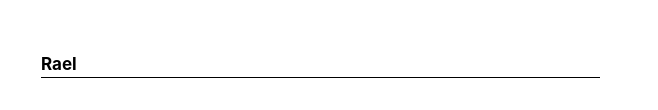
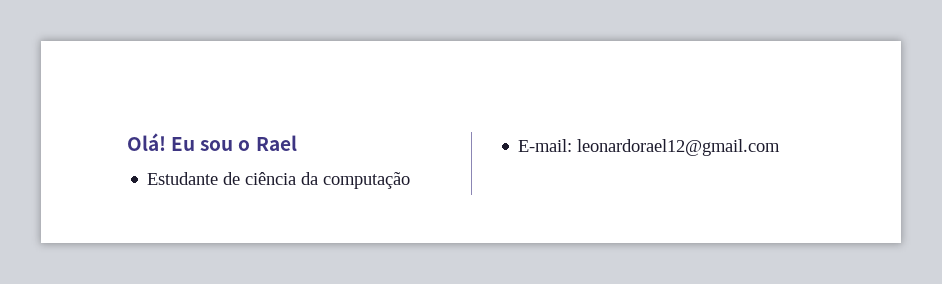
- Rael
+ Olá! Eu sou o Rael
+ Estudante de ciência da computação
+ E-mail: leonardorael12@gmail.com

